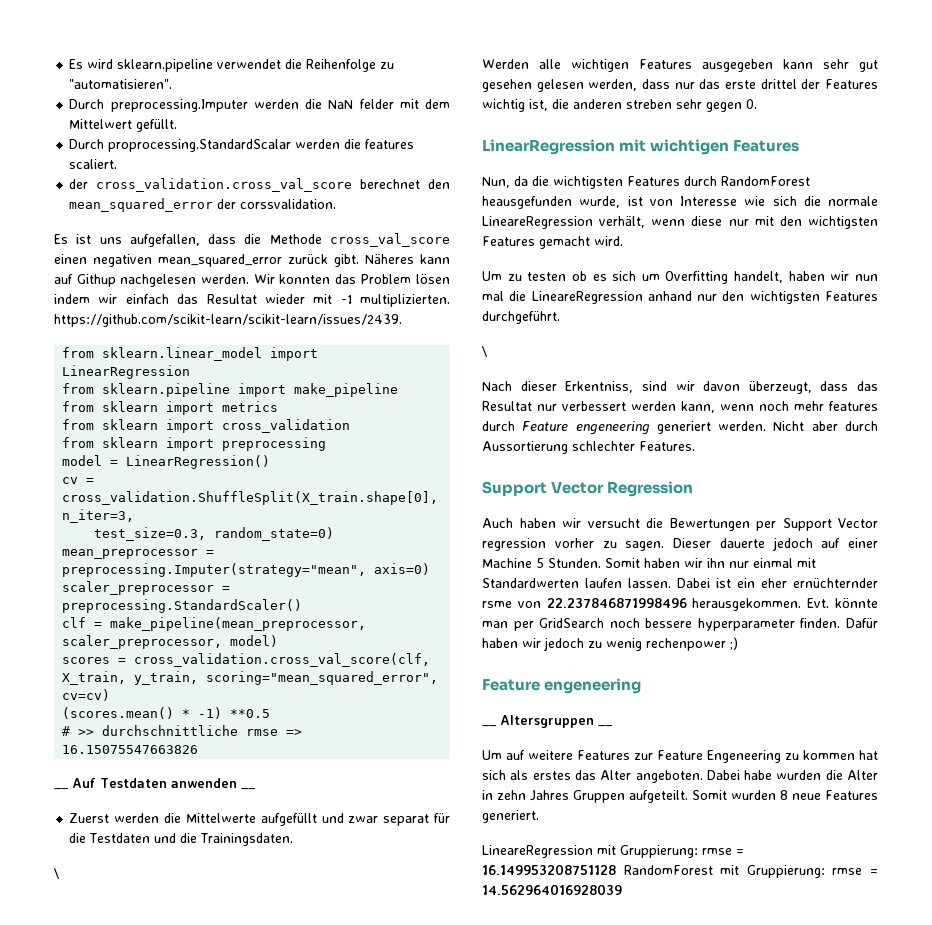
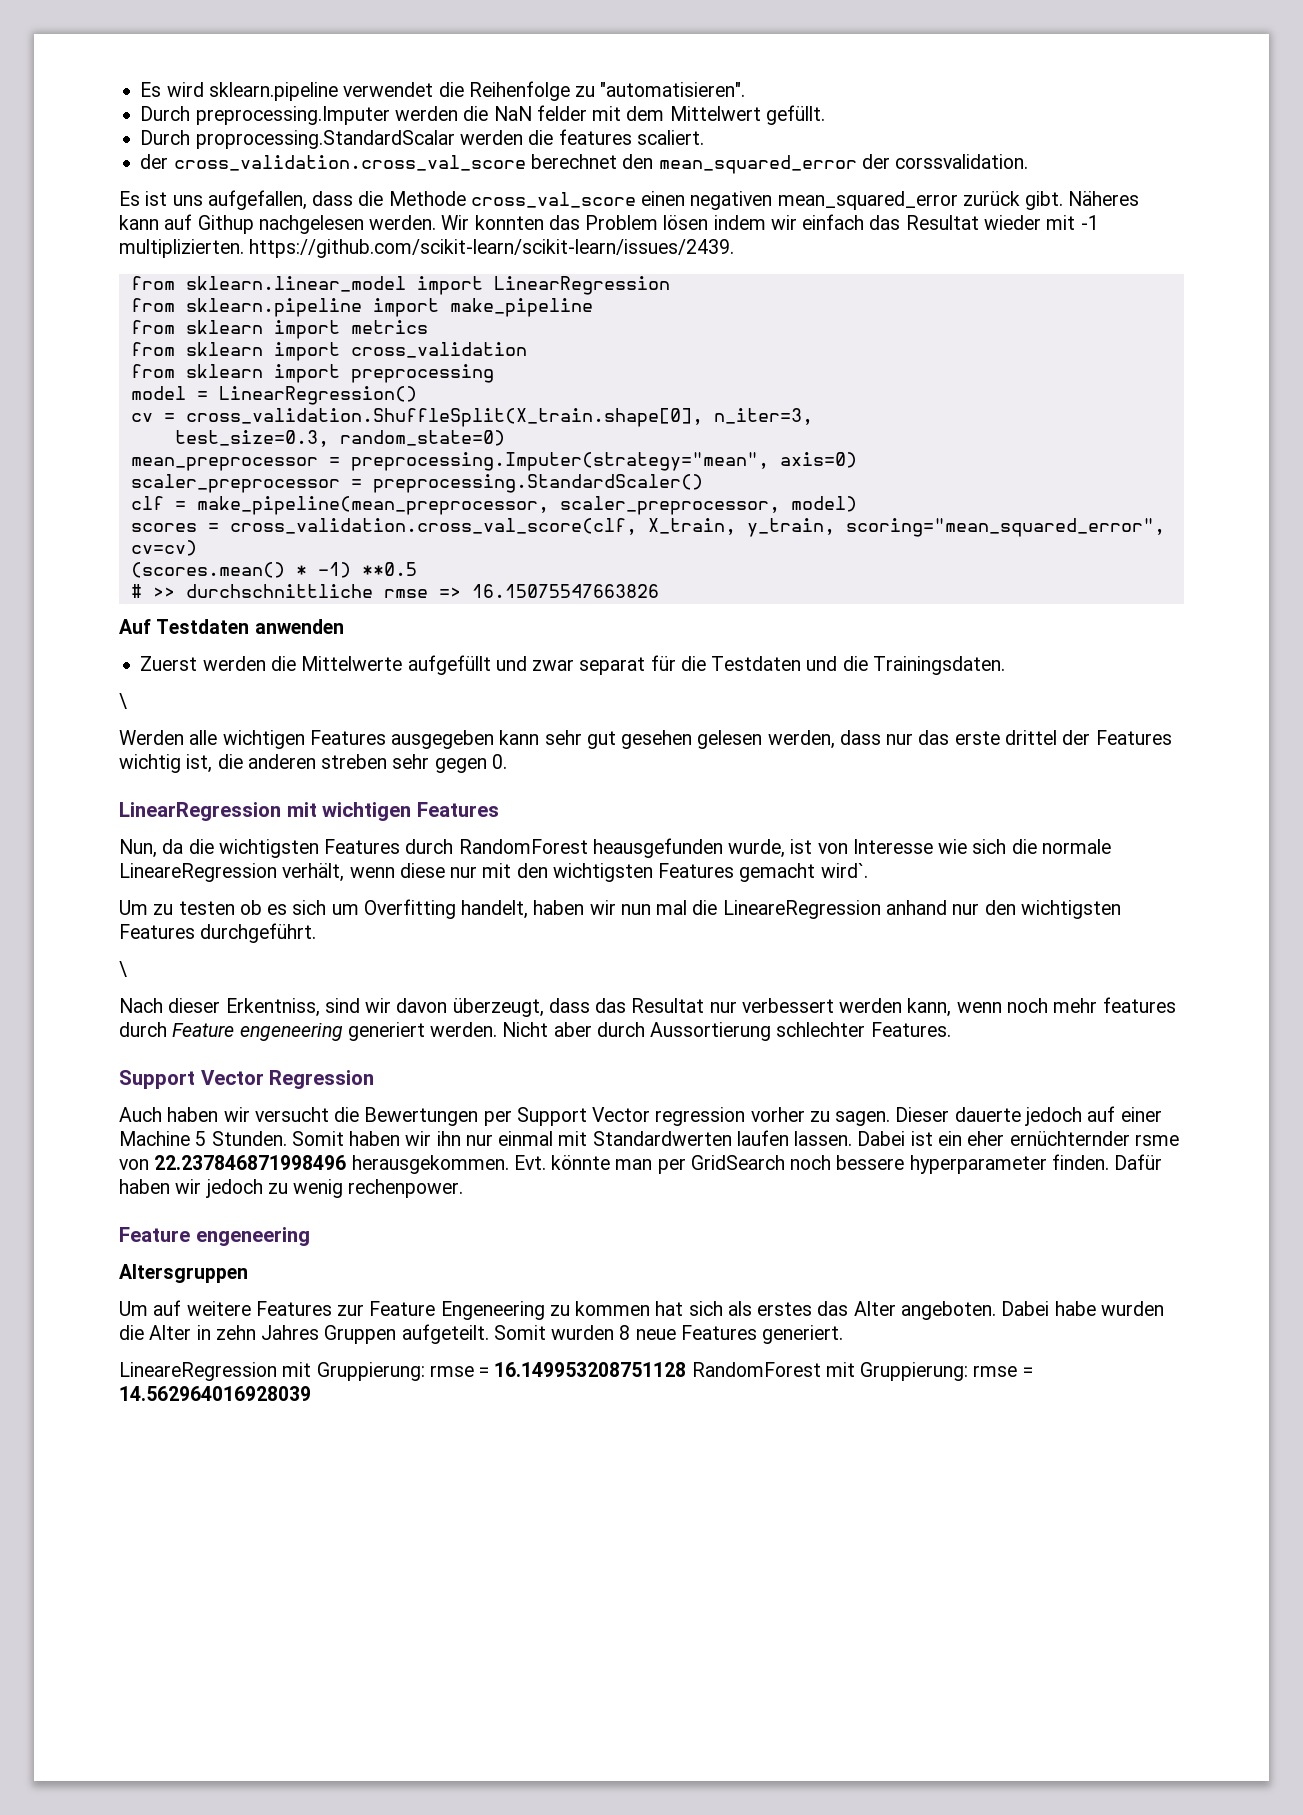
- __ Auf Testdaten anwenden __
+ Auf Testdaten anwenden
- Nun, da die wichtigsten Features durch RandomForest heausgefunden wurde, ist von Interesse wie sich die normale LineareRegression verhält, wenn diese nur mit den wichtigsten Features gemacht wird.
+ Nun, da die wichtigsten Features durch RandomForest heausgefunden wurde, ist von Interesse wie sich die normale LineareRegression verhält, wenn diese nur mit den wichtigsten Features gemacht wird`.
- Dafür haben wir jedoch zu wenig rechenpower ;)
+ Dafür haben wir jedoch zu wenig rechenpower.
- __ Altersgruppen __
+ Altersgruppen

